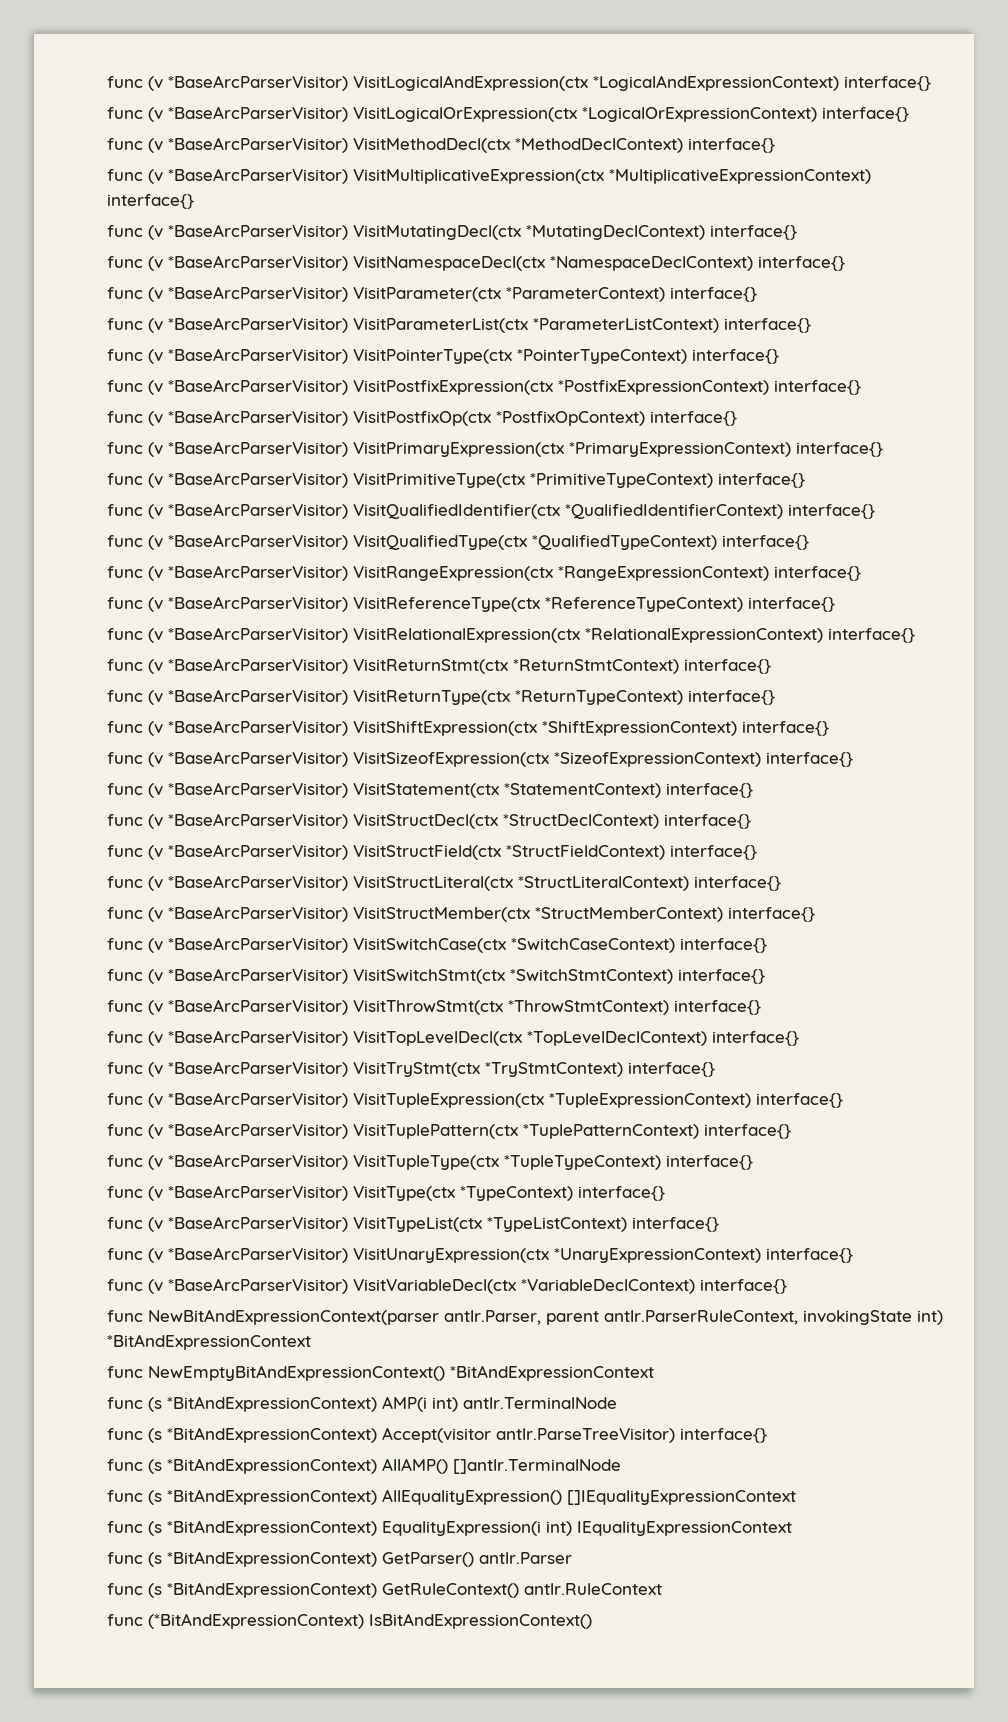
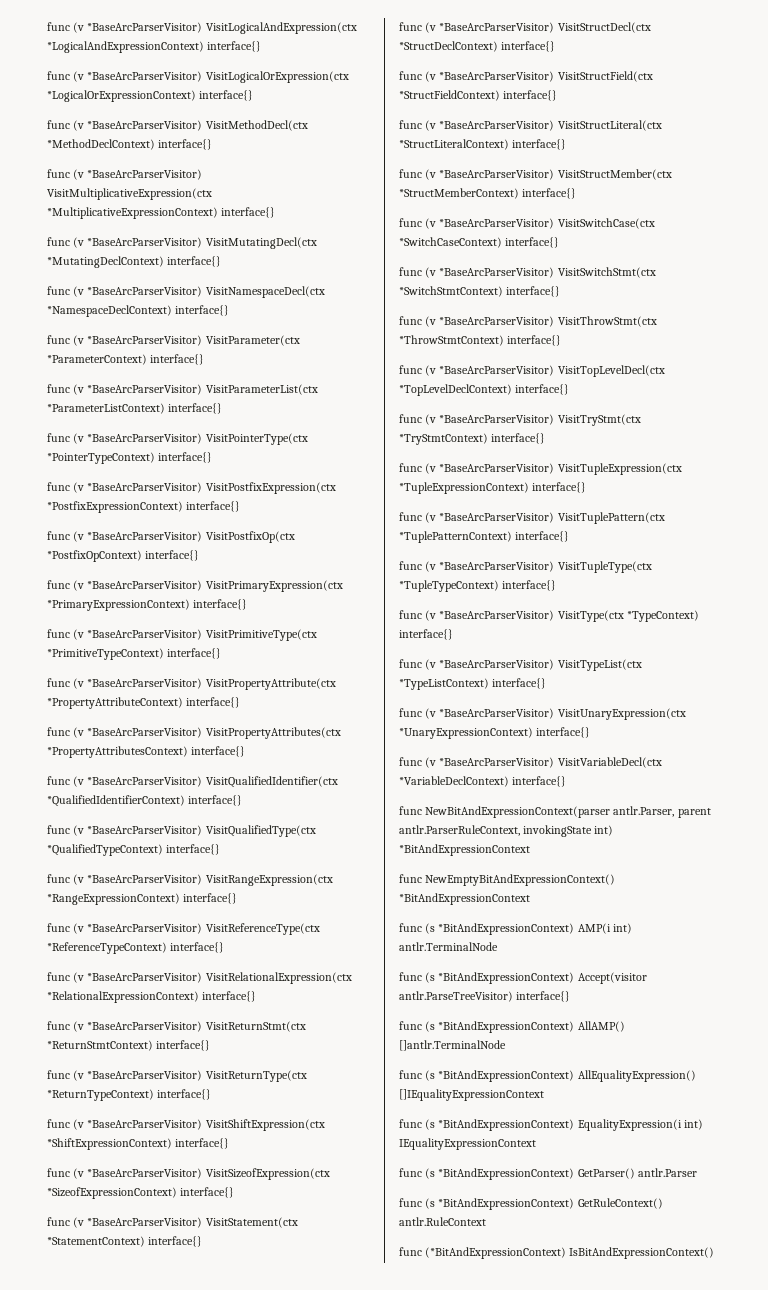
+ func (v *BaseArcParserVisitor) VisitPropertyAttribute(ctx *PropertyAttributeContext) interface{}
+ func (v *BaseArcParserVisitor) VisitPropertyAttributes(ctx *PropertyAttributesContext) interface{}

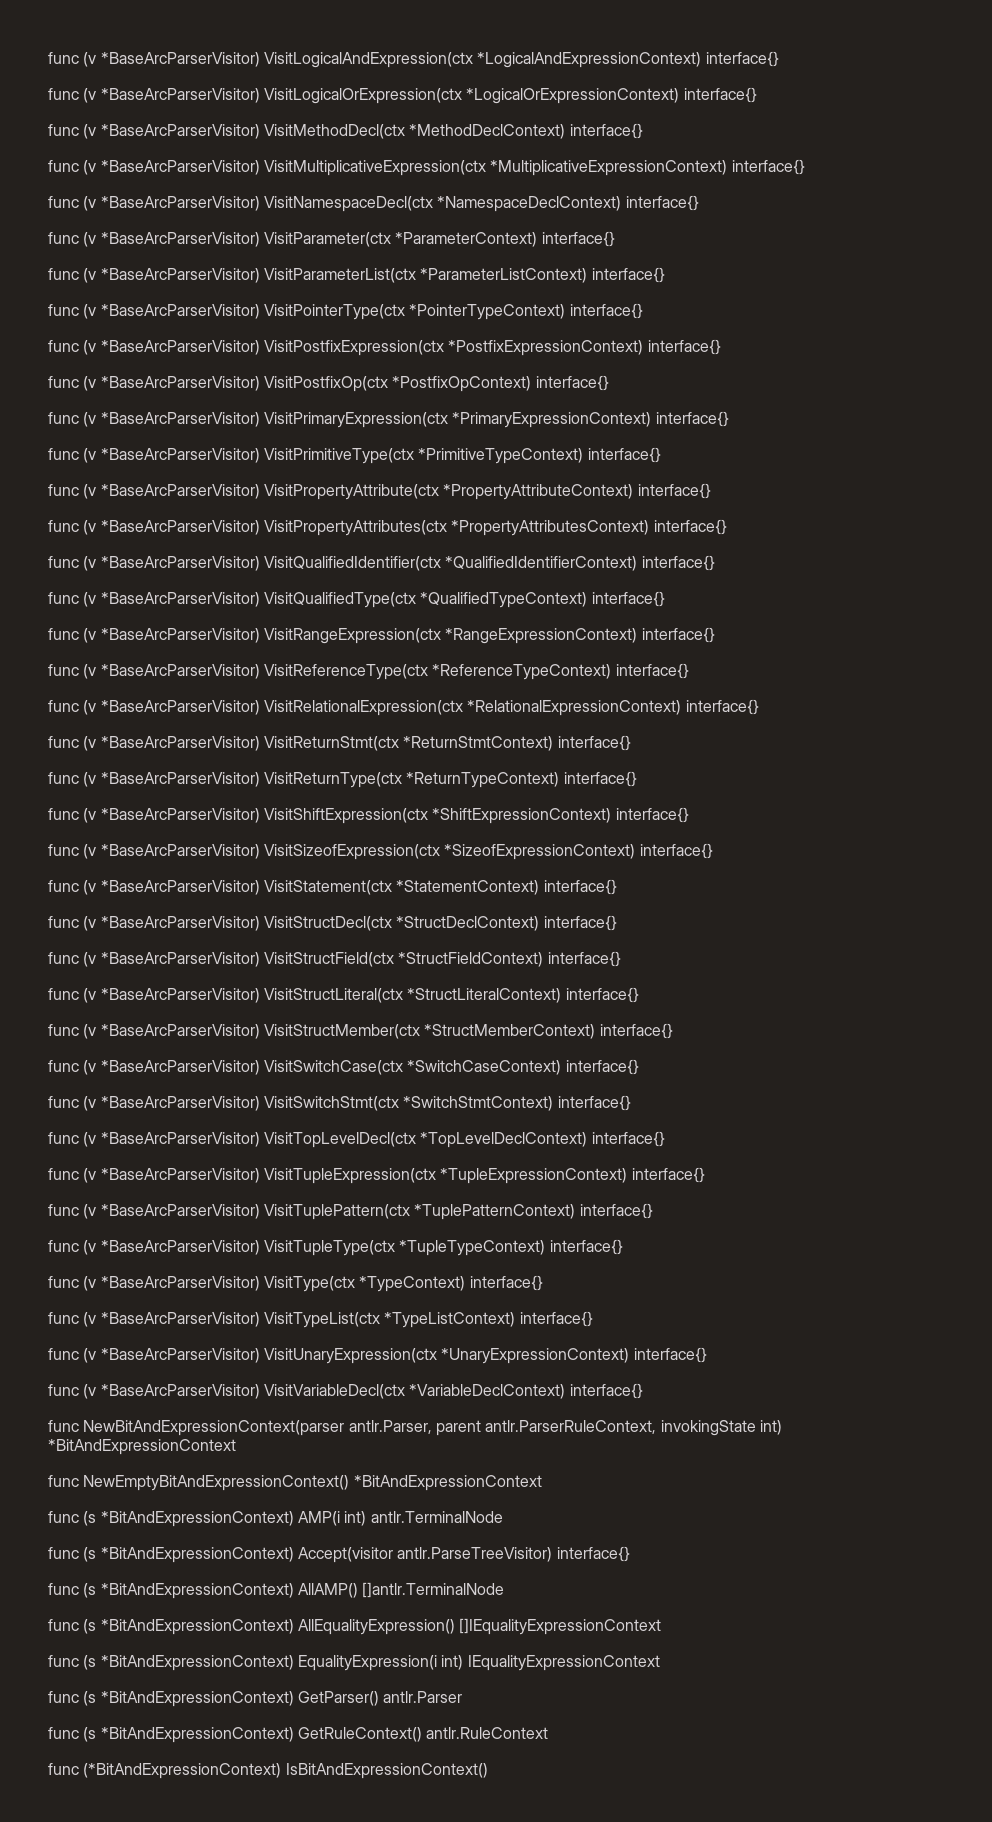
- func (v *BaseArcParserVisitor) VisitMutatingDecl(ctx *MutatingDeclContext) interface{}
- func (v *BaseArcParserVisitor) VisitThrowStmt(ctx *ThrowStmtContext) interface{}
- func (v *BaseArcParserVisitor) VisitTryStmt(ctx *TryStmtContext) interface{}

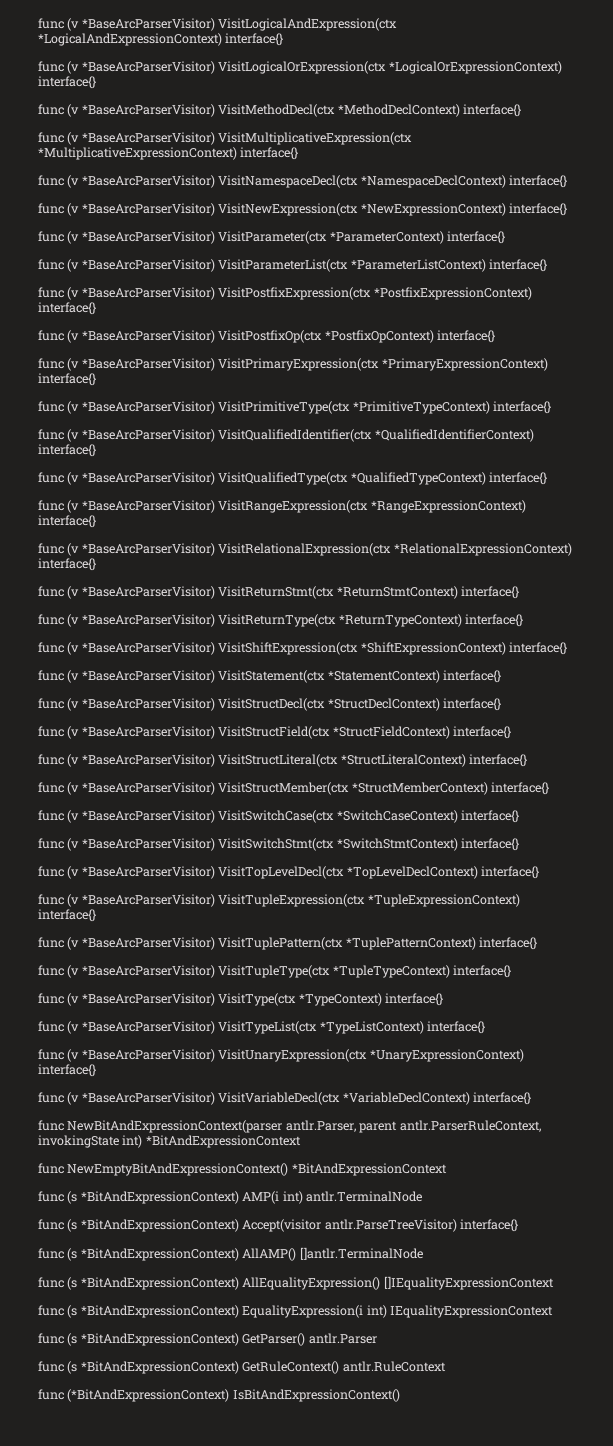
+ func (v *BaseArcParserVisitor) VisitNewExpression(ctx *NewExpressionContext) interface{}
- func (v *BaseArcParserVisitor) VisitPointerType(ctx *PointerTypeContext) interface{}
- func (v *BaseArcParserVisitor) VisitPropertyAttribute(ctx *PropertyAttributeContext) interface{}
- func (v *BaseArcParserVisitor) VisitPropertyAttributes(ctx *PropertyAttributesContext) interface{}
- func (v *BaseArcParserVisitor) VisitReferenceType(ctx *ReferenceTypeContext) interface{}
- func (v *BaseArcParserVisitor) VisitSizeofExpression(ctx *SizeofExpressionContext) interface{}

